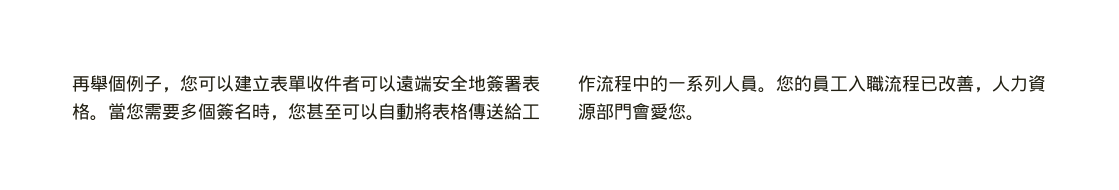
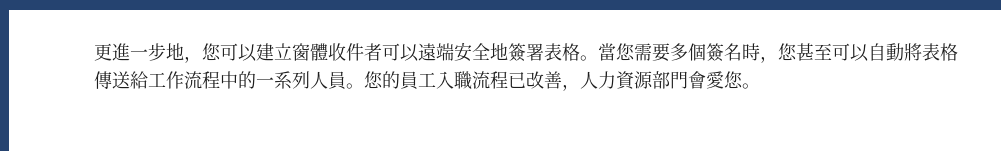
- 再舉個例子，您可以建立表單收件者可以遠端安全地簽署表格。
+ 更進一步地，您可以建立窗體收件者可以遠端安全地簽署表格。

